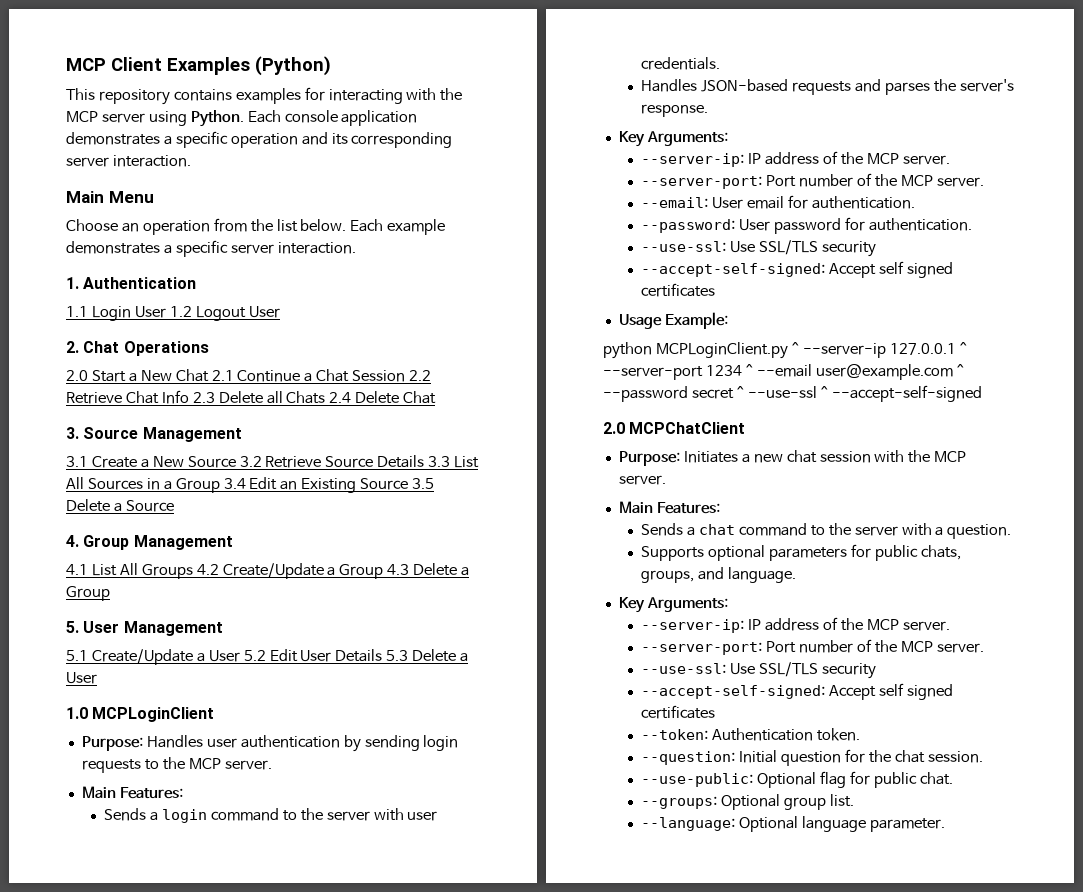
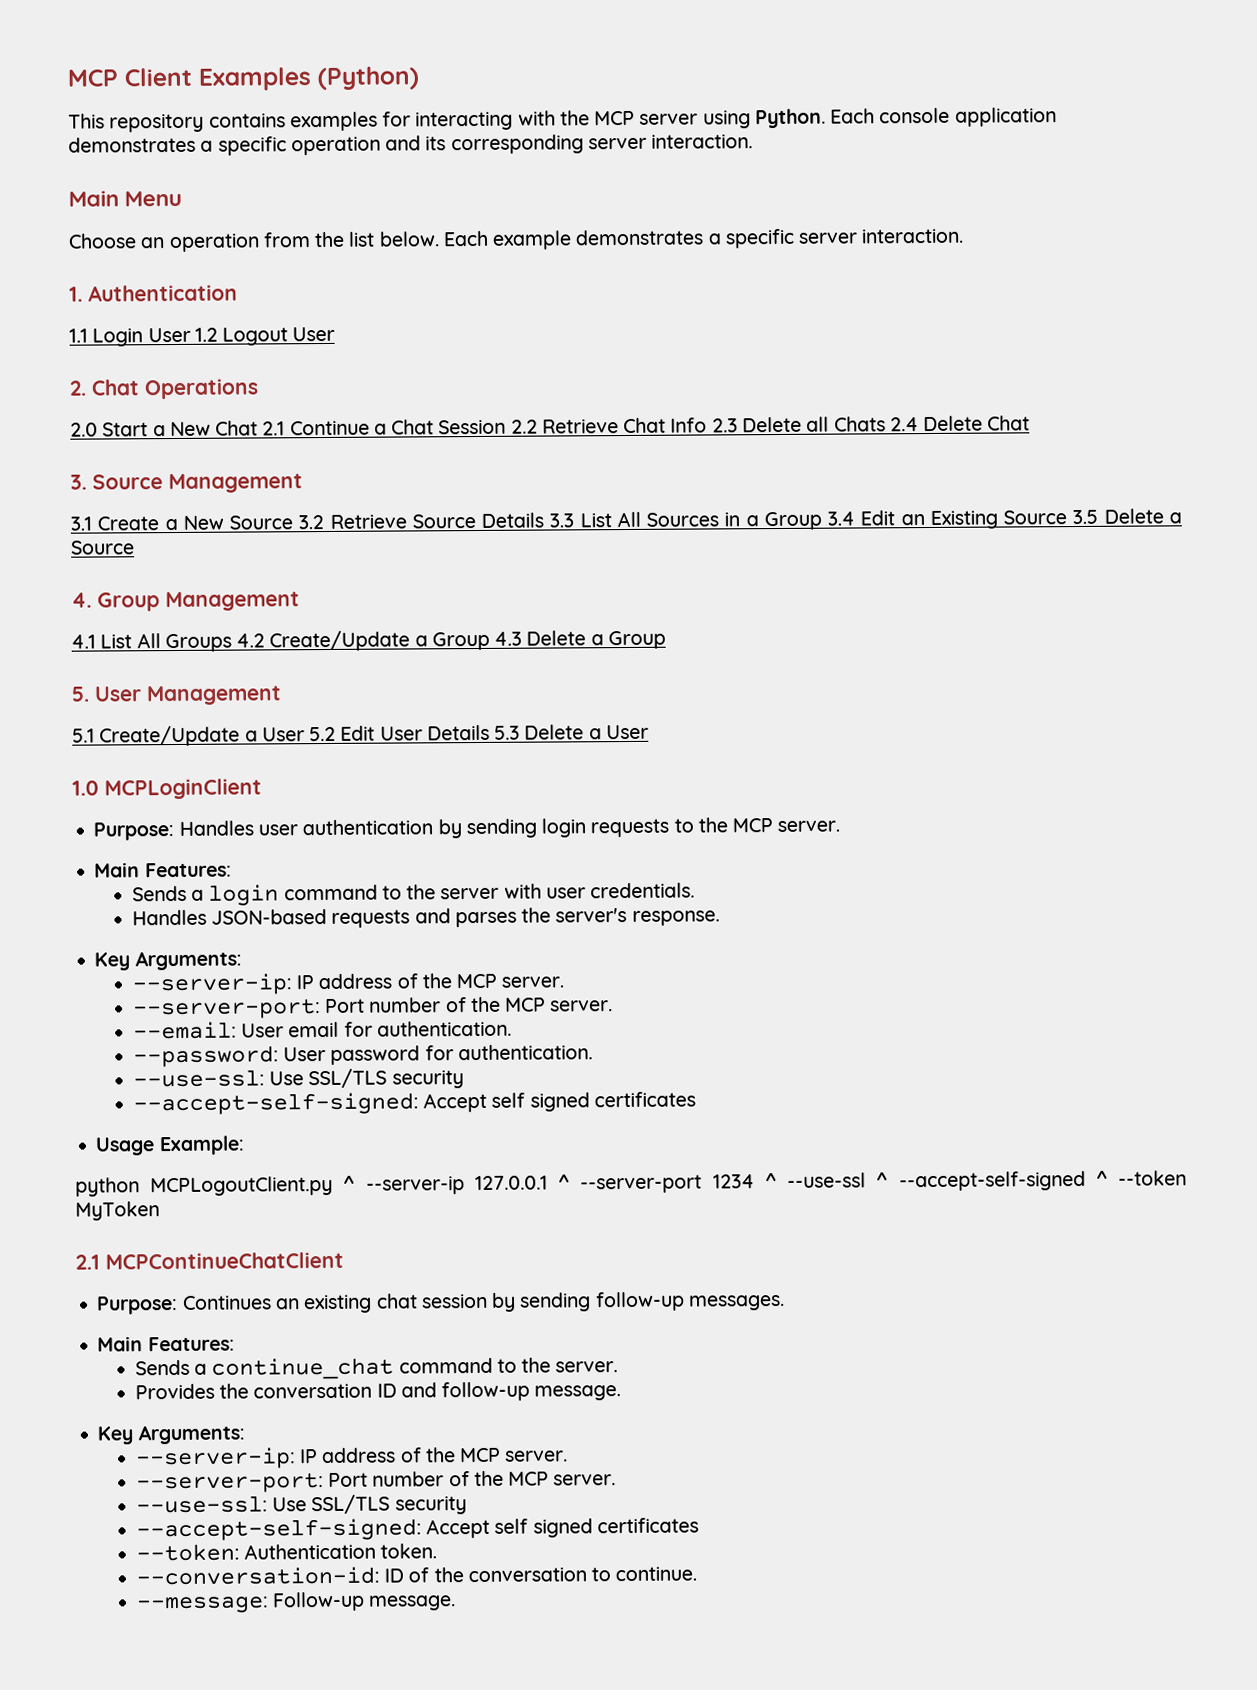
- python MCPLoginClient.py ^ --server-ip 127.0.0.1 ^ --server-port 1234 ^ --email user@example.com ^ --password secret ^ --use-ssl ^ --accept-self-signed
- 2.0 MCPChatClient
- Purpose: Initiates a new chat session with the MCP server.
+ python MCPLogoutClient.py ^ --server-ip 127.0.0.1 ^ --server-port 1234 ^ --use-ssl ^ --accept-self-signed ^ --token MyToken
+ 2.1 MCPContinueChatClient
+ Purpose: Continues an existing chat session by sending follow-up messages.
  Main Features:
- Sends a chat command to the server with a question.
- Supports optional parameters for public chats, groups, and language.
+ Sends a continue_chat command to the server.
+ Provides the conversation ID and follow-up message.
- --question: Initial question for the chat session.
- --use-public: Optional flag for public chat.
- --groups: Optional group list.
- --language: Optional language parameter.
+ --conversation-id: ID of the conversation to continue.
+ --message: Follow-up message.

